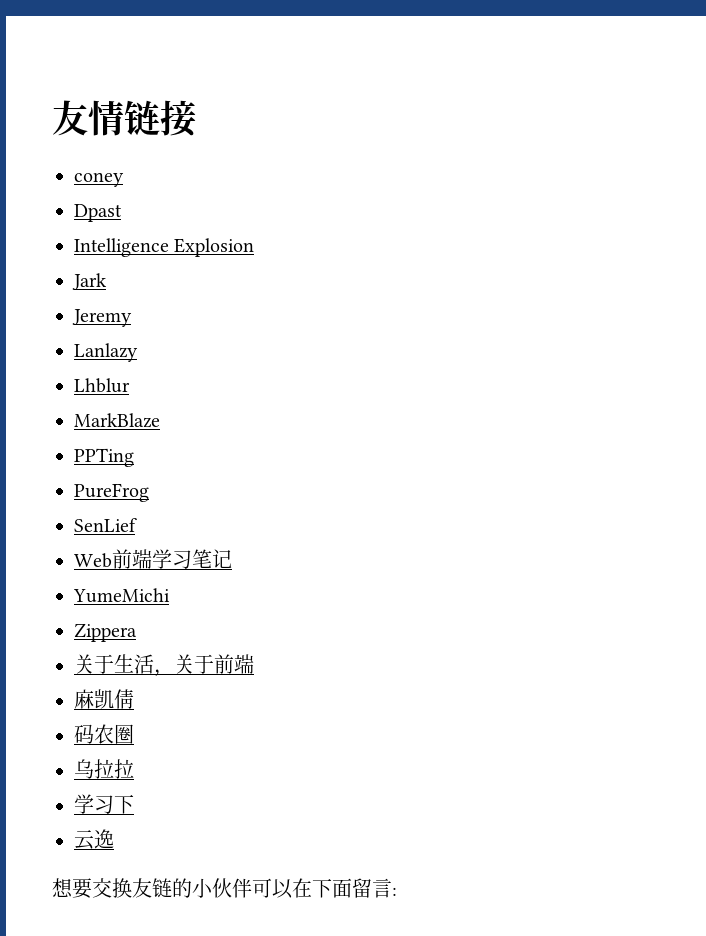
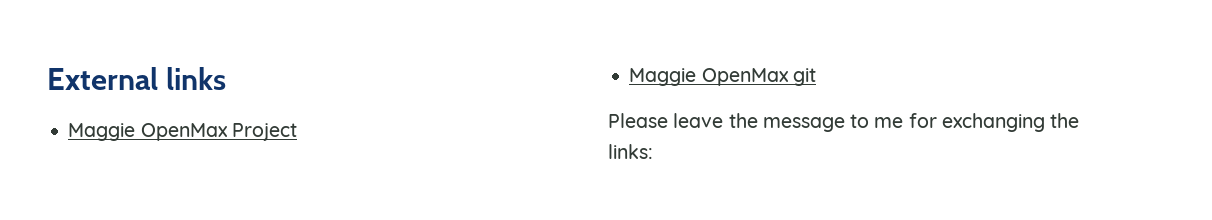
- 友情链接
- coney
- Dpast
- Intelligence Explosion
- Jark
- Jeremy
- Lanlazy
- Lhblur
- MarkBlaze
- PPTing
- PureFrog
- SenLief
- Web前端学习笔记
- YumeMichi
- Zippera
- 关于生活，关于前端
- 麻凯倩
- 码农圈
- 乌拉拉
- 学习下
- 云逸
- 想要交换友链的小伙伴可以在下面留言:
+ External links
+ Maggie OpenMax Project
+ Maggie OpenMax git
+ Please leave the message to me for exchanging the links:

